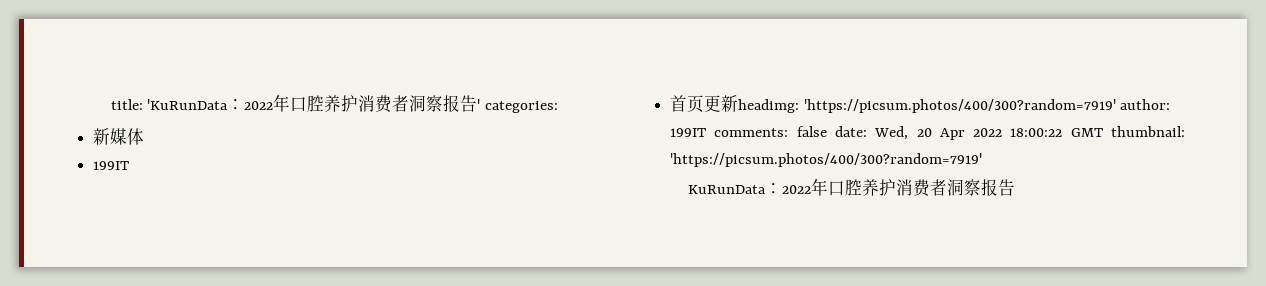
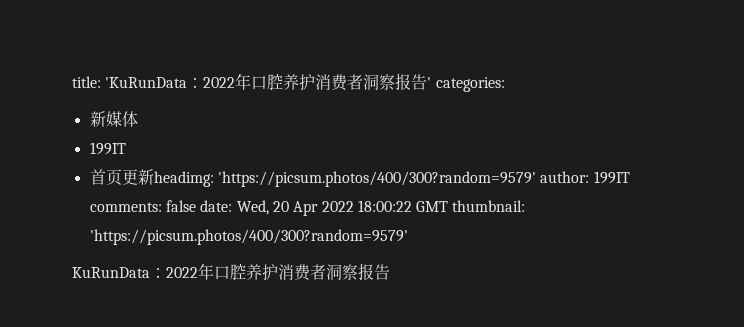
- 首页更新headimg: 'https://picsum.photos/400/300?random=7919' author: 199IT comments: false date: Wed, 20 Apr 2022 18:00:22 GMT thumbnail: 'https://picsum.photos/400/300?random=7919'
+ 首页更新headimg: 'https://picsum.photos/400/300?random=9579' author: 199IT comments: false date: Wed, 20 Apr 2022 18:00:22 GMT thumbnail: 'https://picsum.photos/400/300?random=9579'

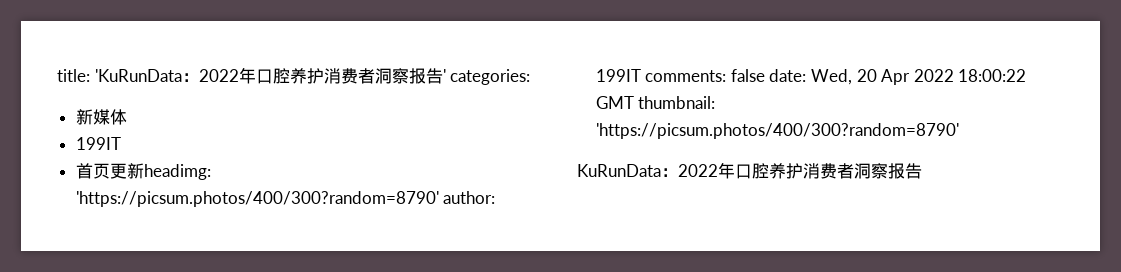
- 首页更新headimg: 'https://picsum.photos/400/300?random=9579' author: 199IT comments: false date: Wed, 20 Apr 2022 18:00:22 GMT thumbnail: 'https://picsum.photos/400/300?random=9579'
+ 首页更新headimg: 'https://picsum.photos/400/300?random=8790' author: 199IT comments: false date: Wed, 20 Apr 2022 18:00:22 GMT thumbnail: 'https://picsum.photos/400/300?random=8790'

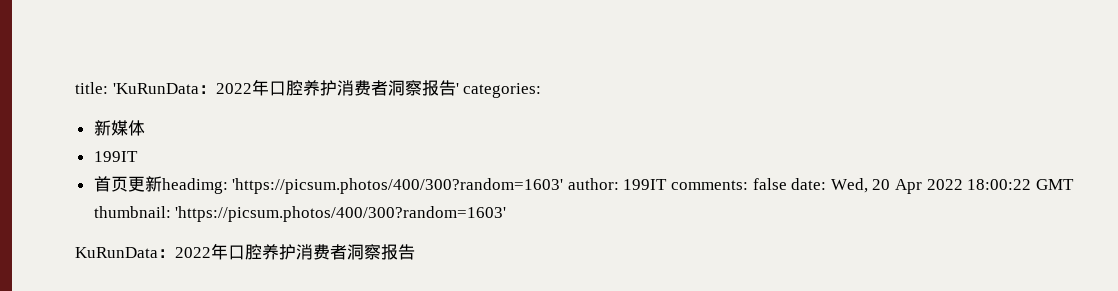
- 首页更新headimg: 'https://picsum.photos/400/300?random=8790' author: 199IT comments: false date: Wed, 20 Apr 2022 18:00:22 GMT thumbnail: 'https://picsum.photos/400/300?random=8790'
+ 首页更新headimg: 'https://picsum.photos/400/300?random=1603' author: 199IT comments: false date: Wed, 20 Apr 2022 18:00:22 GMT thumbnail: 'https://picsum.photos/400/300?random=1603'

